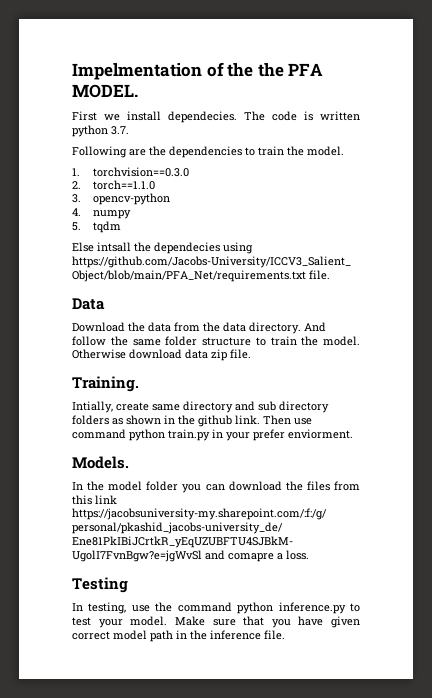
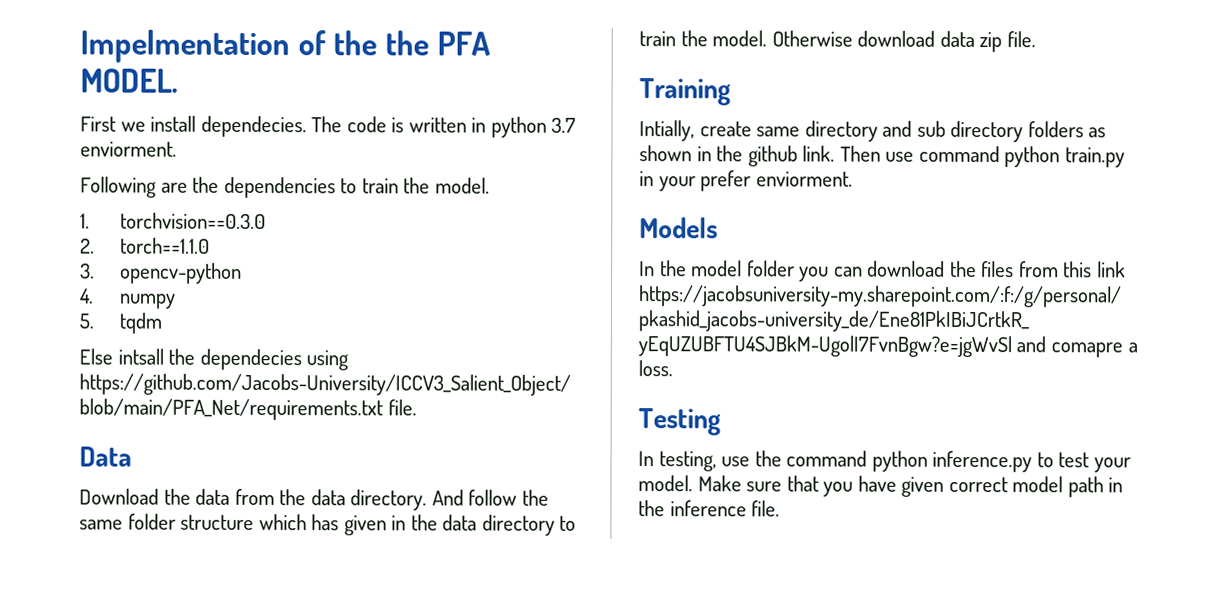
- The code is written python 3.7.
+ The code is written in python 3.7 enviorment.
- And follow the same folder structure to train the model.
+ And follow the same folder structure which has given in the data directory to train the model.
- Training.
+ Training
- Models.
+ Models

